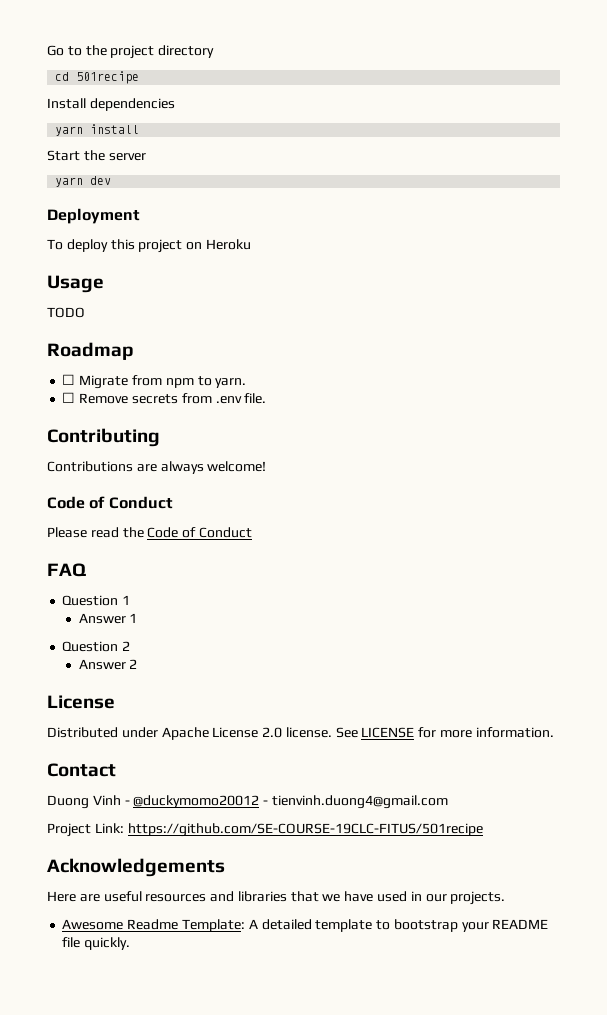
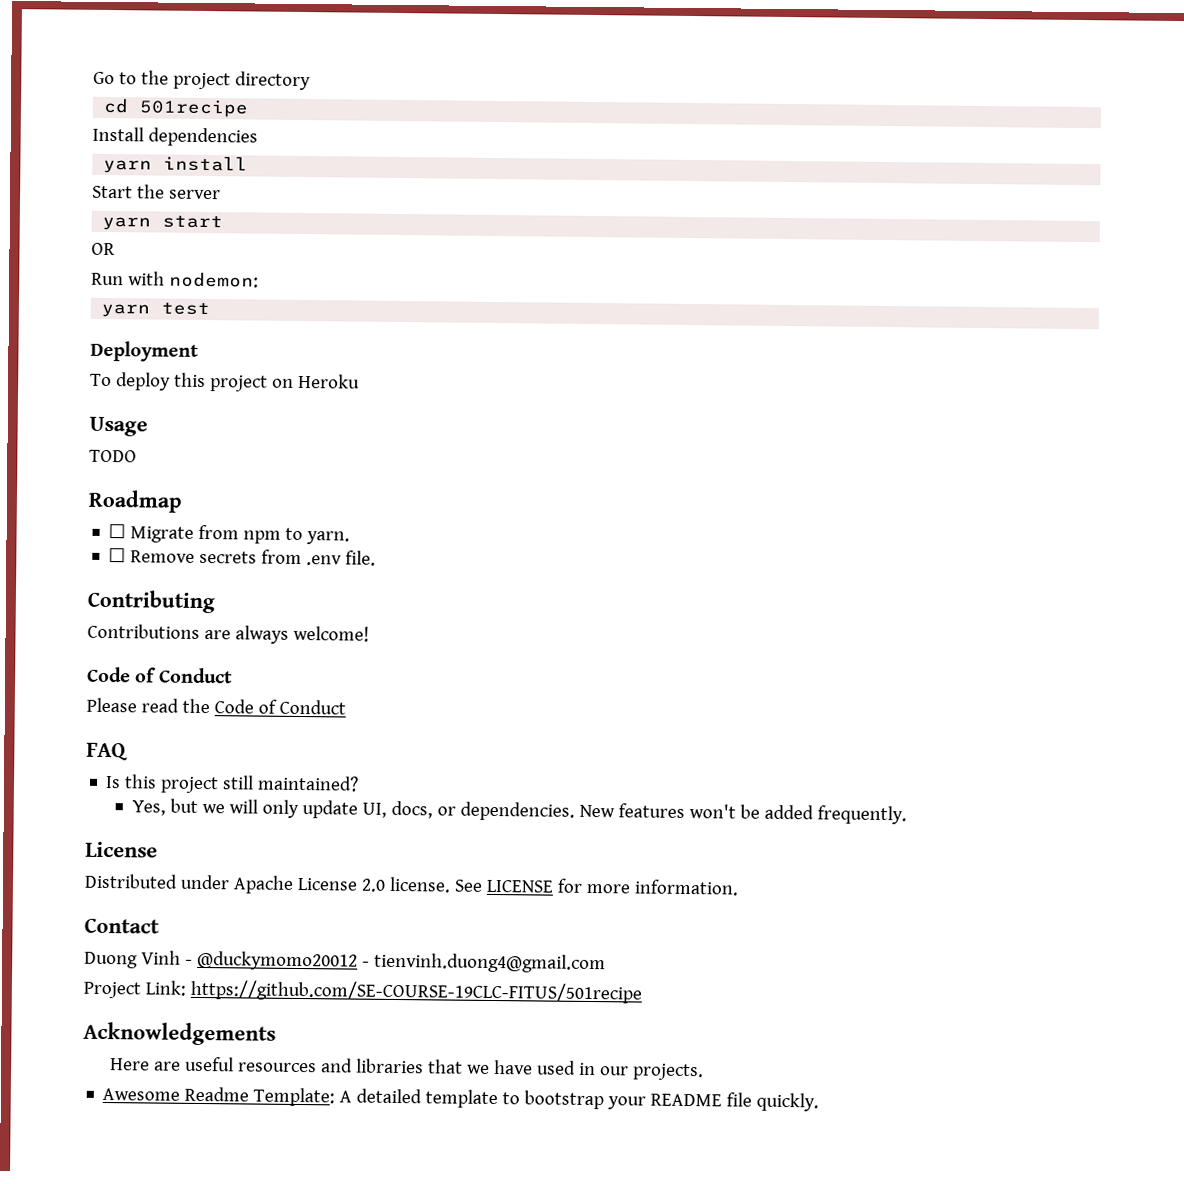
- yarn dev
+ yarn start
+ OR
+ Run with nodemon:
+ yarn test
- Question 1
- Answer 1
- Question 2
- Answer 2
+ Is this project still maintained?
+ Yes, but we will only update UI, docs, or dependencies. New features won't be added frequently.

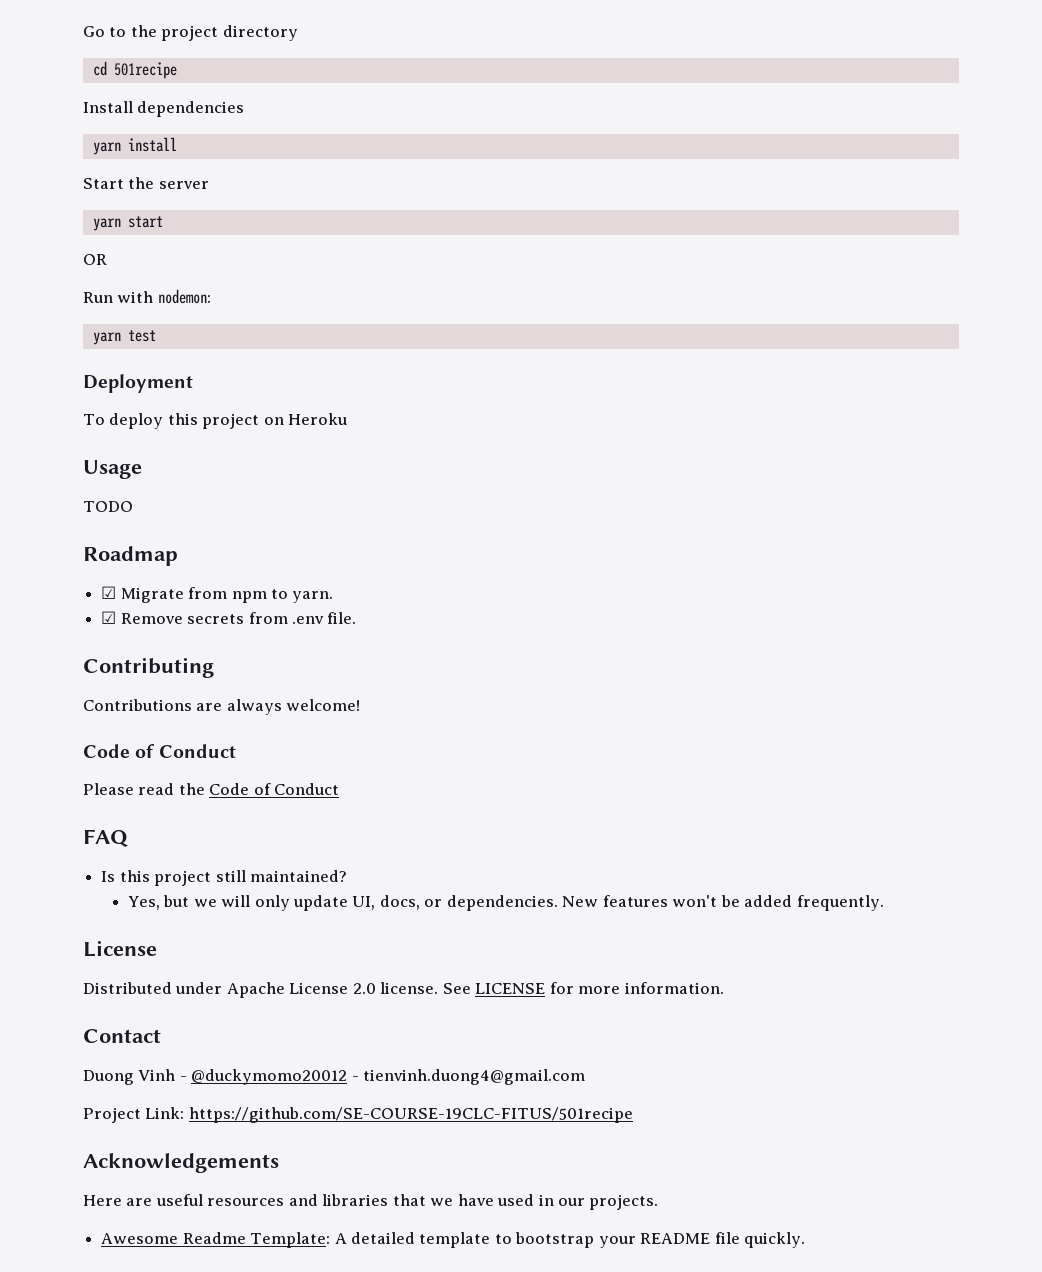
- ☐ Migrate from npm to yarn.
+ ☑ Migrate from npm to yarn.
- ☐ Remove secrets from .env file.
+ ☑ Remove secrets from .env file.

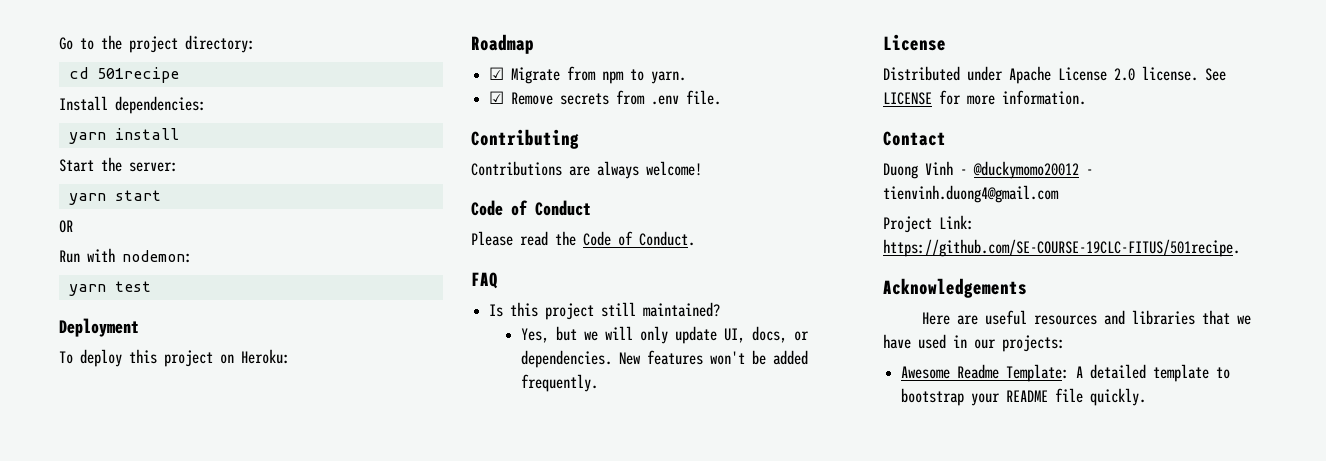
- Go to the project directory
+ Go to the project directory:
- Install dependencies
+ Install dependencies:
- Start the server
+ Start the server:
- To deploy this project on Heroku
- Usage
- TODO
+ To deploy this project on Heroku:
- Please read the Code of Conduct
+ Please read the Code of Conduct.
- Project Link: https://github.com/SE-COURSE-19CLC-FITUS/501recipe
+ Project Link: https://github.com/SE-COURSE-19CLC-FITUS/501recipe.
- Here are useful resources and libraries that we have used in our projects.
+ Here are useful resources and libraries that we have used in our projects:

